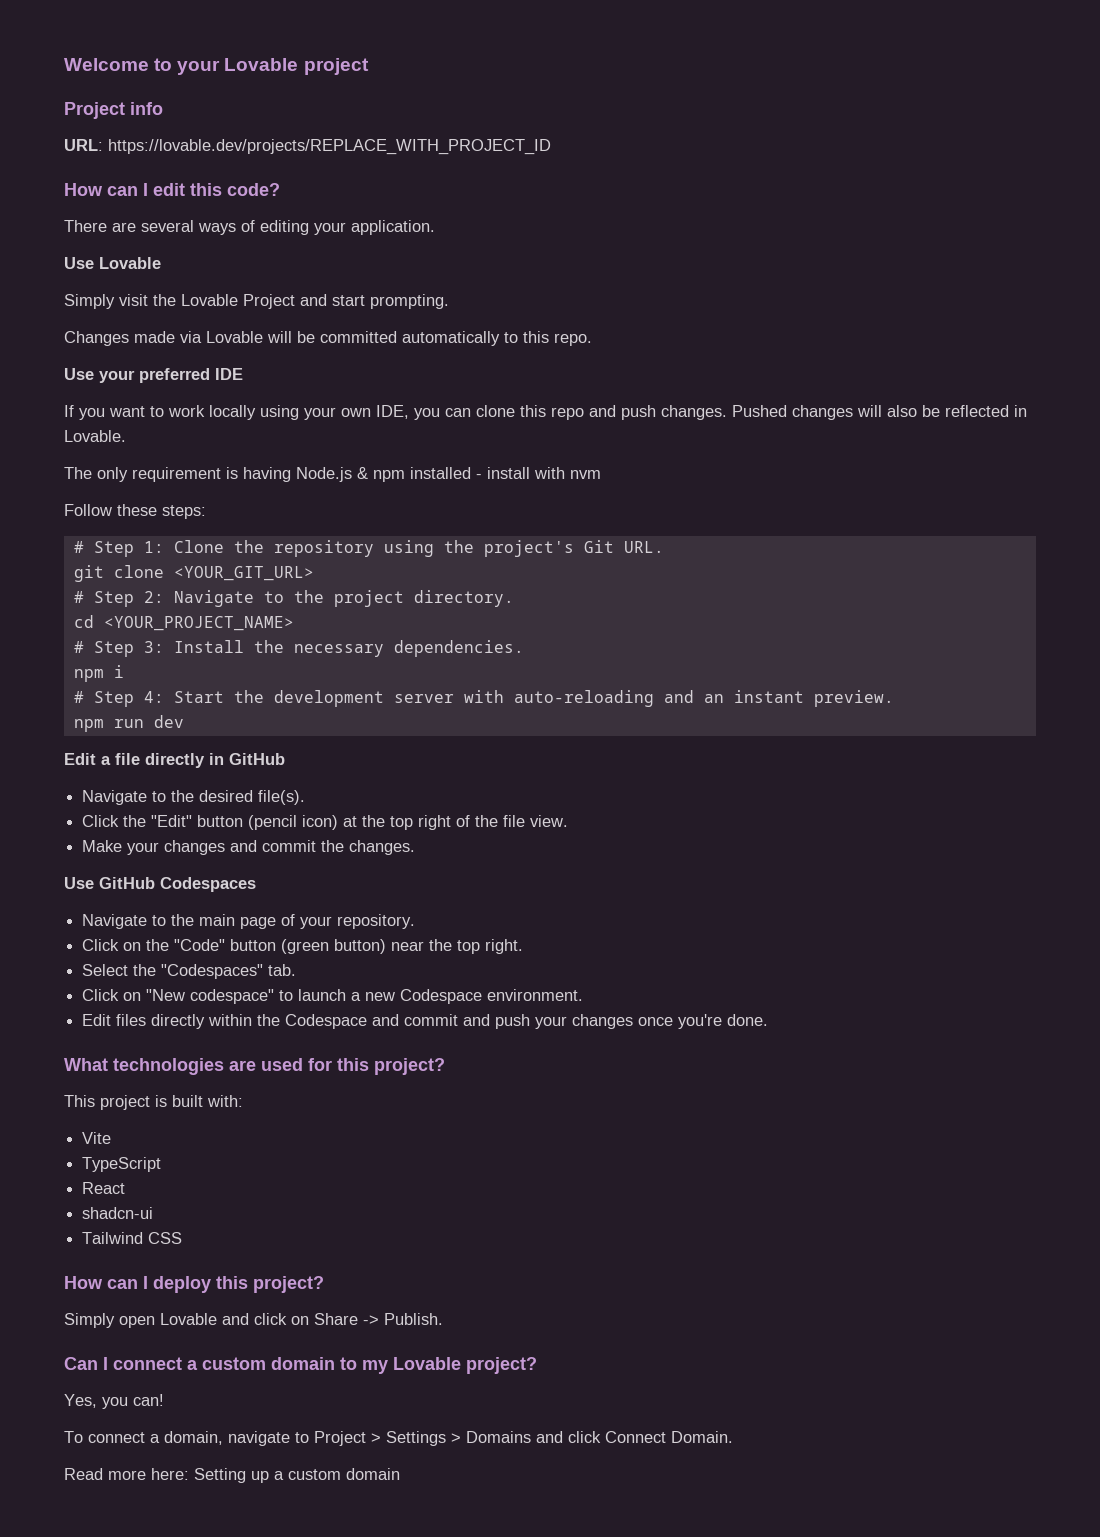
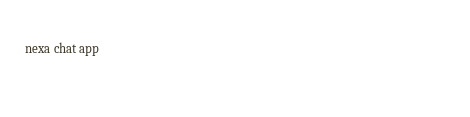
- Welcome to your Lovable project
- Project info
- URL: https://lovable.dev/projects/REPLACE_WITH_PROJECT_ID
- How can I edit this code?
- There are several ways of editing your application.
- Use Lovable
- Simply visit the Lovable Project and start prompting.
- Changes made via Lovable will be committed automatically to this repo.
- Use your preferred IDE
- If you want to work locally using your own IDE, you can clone this repo and push changes. Pushed changes will also be reflected in Lovable.
- The only requirement is having Node.js & npm installed - install with nvm
- Follow these steps:
- # Step 1: Clone the repository using the project's Git URL.
- git clone <YOUR_GIT_URL>
- # Step 2: Navigate to the project directory.
- cd <YOUR_PROJECT_NAME>
- # Step 3: Install the necessary dependencies.
- npm i
- # Step 4: Start the development server with auto-reloading and an instant preview.
- npm run dev
- Edit a file directly in GitHub
- Navigate to the desired file(s).
- Click the "Edit" button (pencil icon) at the top right of the file view.
- Make your changes and commit the changes.
- Use GitHub Codespaces
- Navigate to the main page of your repository.
- Click on the "Code" button (green button) near the top right.
- Select the "Codespaces" tab.
- Click on "New codespace" to launch a new Codespace environment.
- Edit files directly within the Codespace and commit and push your changes once you're done.
- What technologies are used for this project?
- This project is built with:
- Vite
- TypeScript
- React
- shadcn-ui
- Tailwind CSS
- How can I deploy this project?
- Simply open Lovable and click on Share -> Publish.
- Can I connect a custom domain to my Lovable project?
- Yes, you can!
- To connect a domain, navigate to Project > Settings > Domains and click Connect Domain.
- Read more here: Setting up a custom domain
+ nexa chat app

